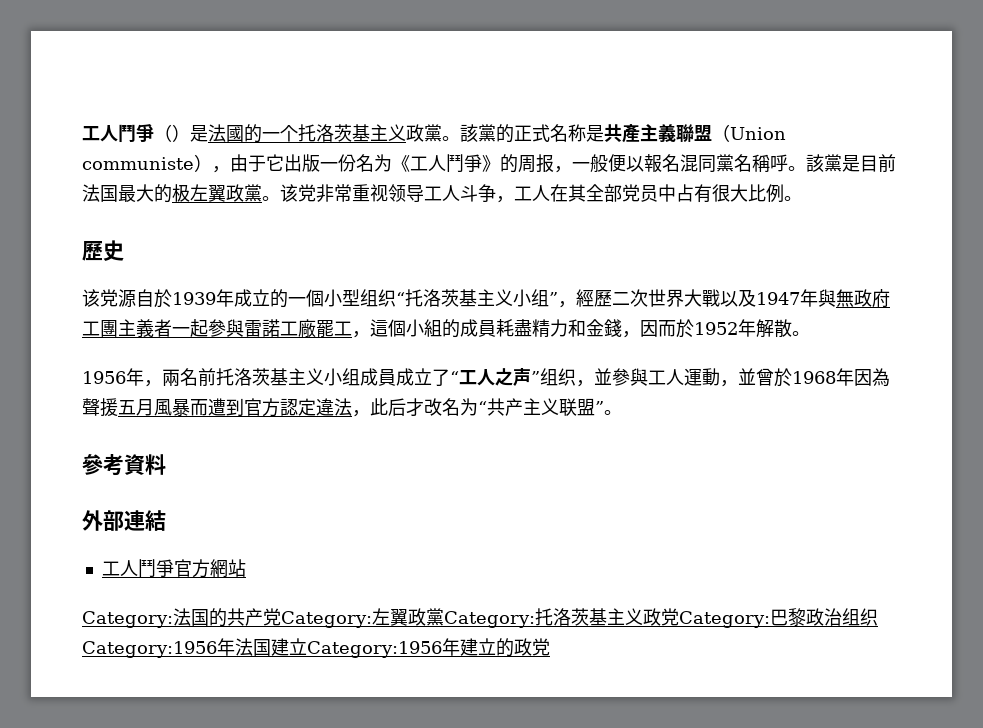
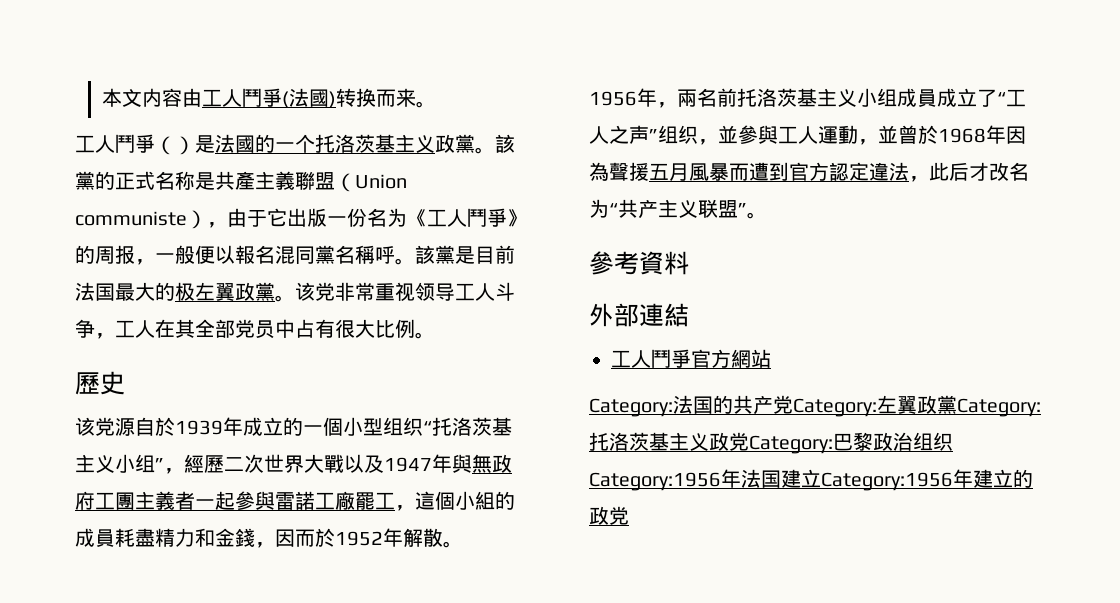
+ 本文内容由工人鬥爭(法國)转换而来。

